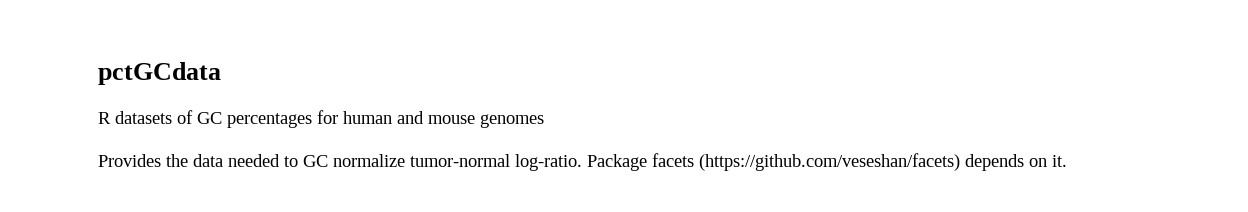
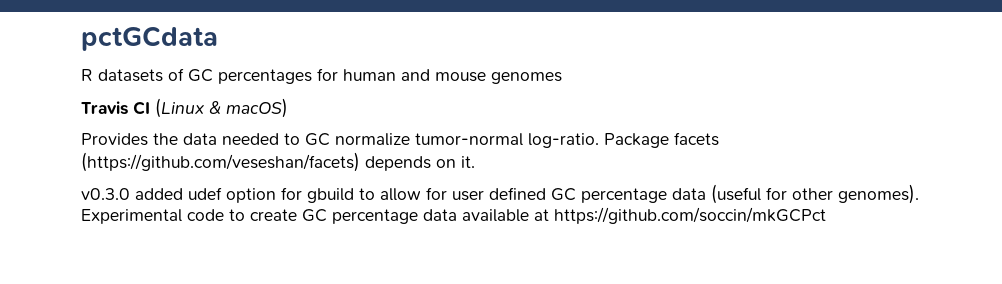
+ Travis CI (Linux & macOS)
+ v0.3.0 added udef option for gbuild to allow for user defined GC percentage data (useful for other genomes). Experimental code to create GC percentage data available at https://github.com/soccin/mkGCPct

